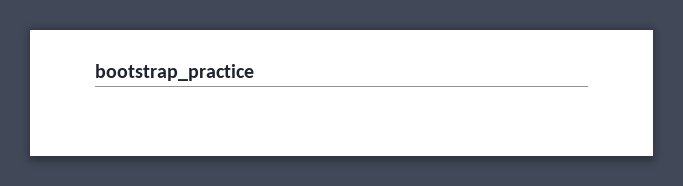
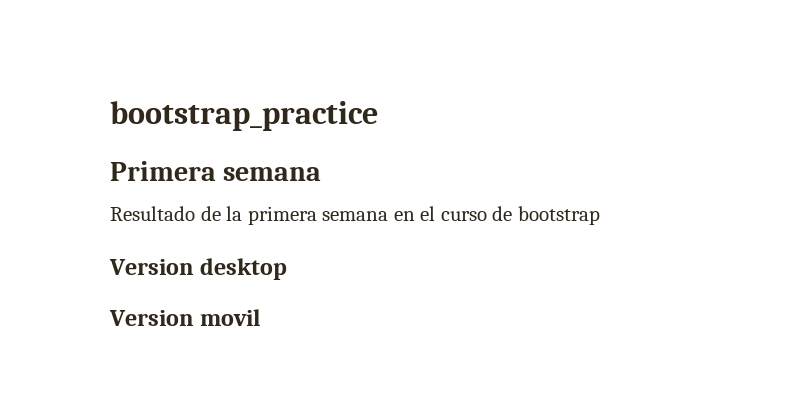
+ Primera semana
+ Resultado de la primera semana en el curso de bootstrap
+ Version desktop
+ Version movil

